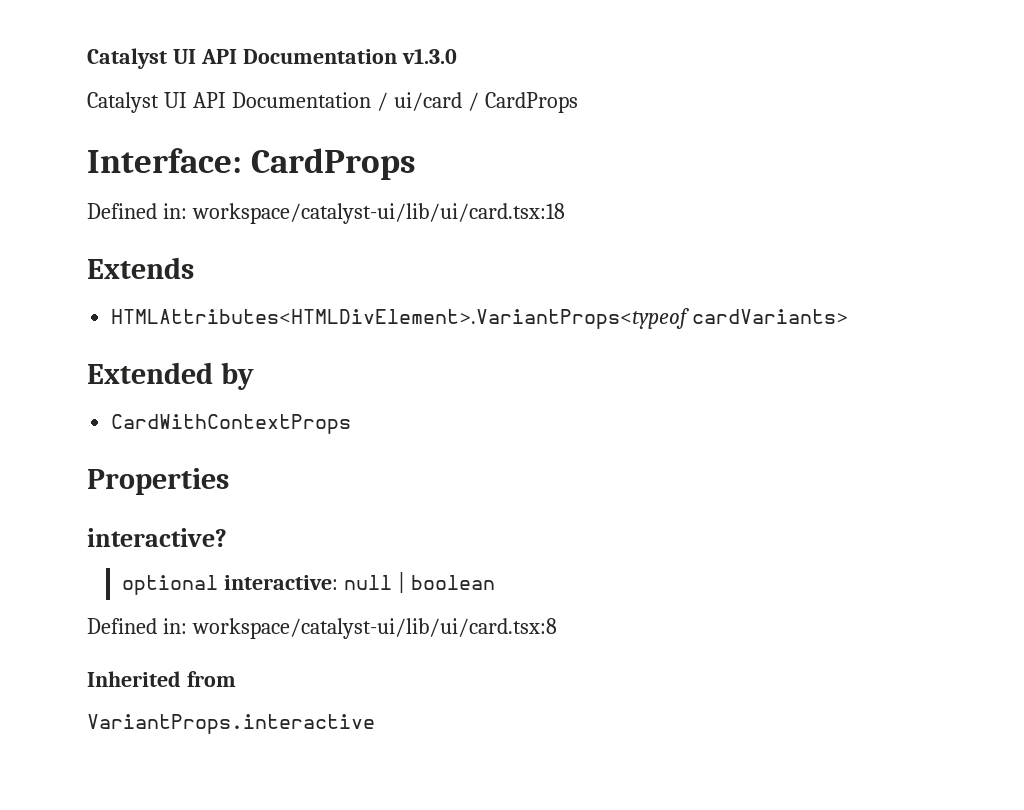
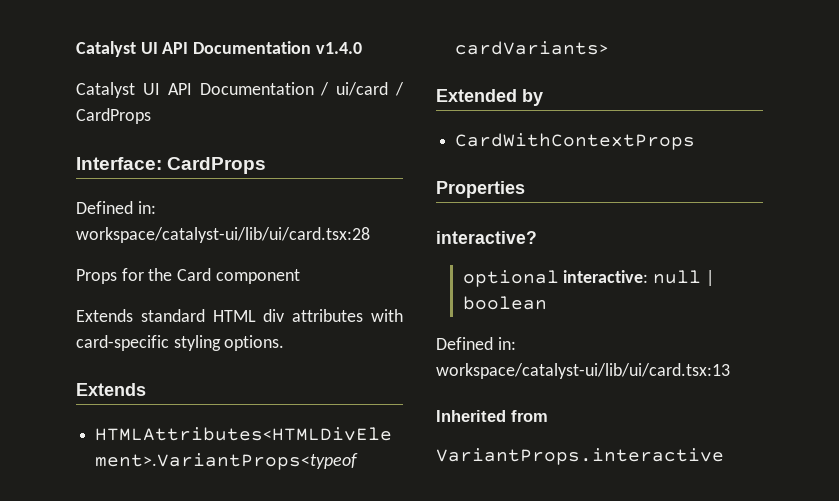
- Catalyst UI API Documentation v1.3.0
+ Catalyst UI API Documentation v1.4.0
- Defined in: workspace/catalyst-ui/lib/ui/card.tsx:18
+ Defined in: workspace/catalyst-ui/lib/ui/card.tsx:28
+ Props for the Card component
+ Extends standard HTML div attributes with card-specific styling options.
- Defined in: workspace/catalyst-ui/lib/ui/card.tsx:8
+ Defined in: workspace/catalyst-ui/lib/ui/card.tsx:13

